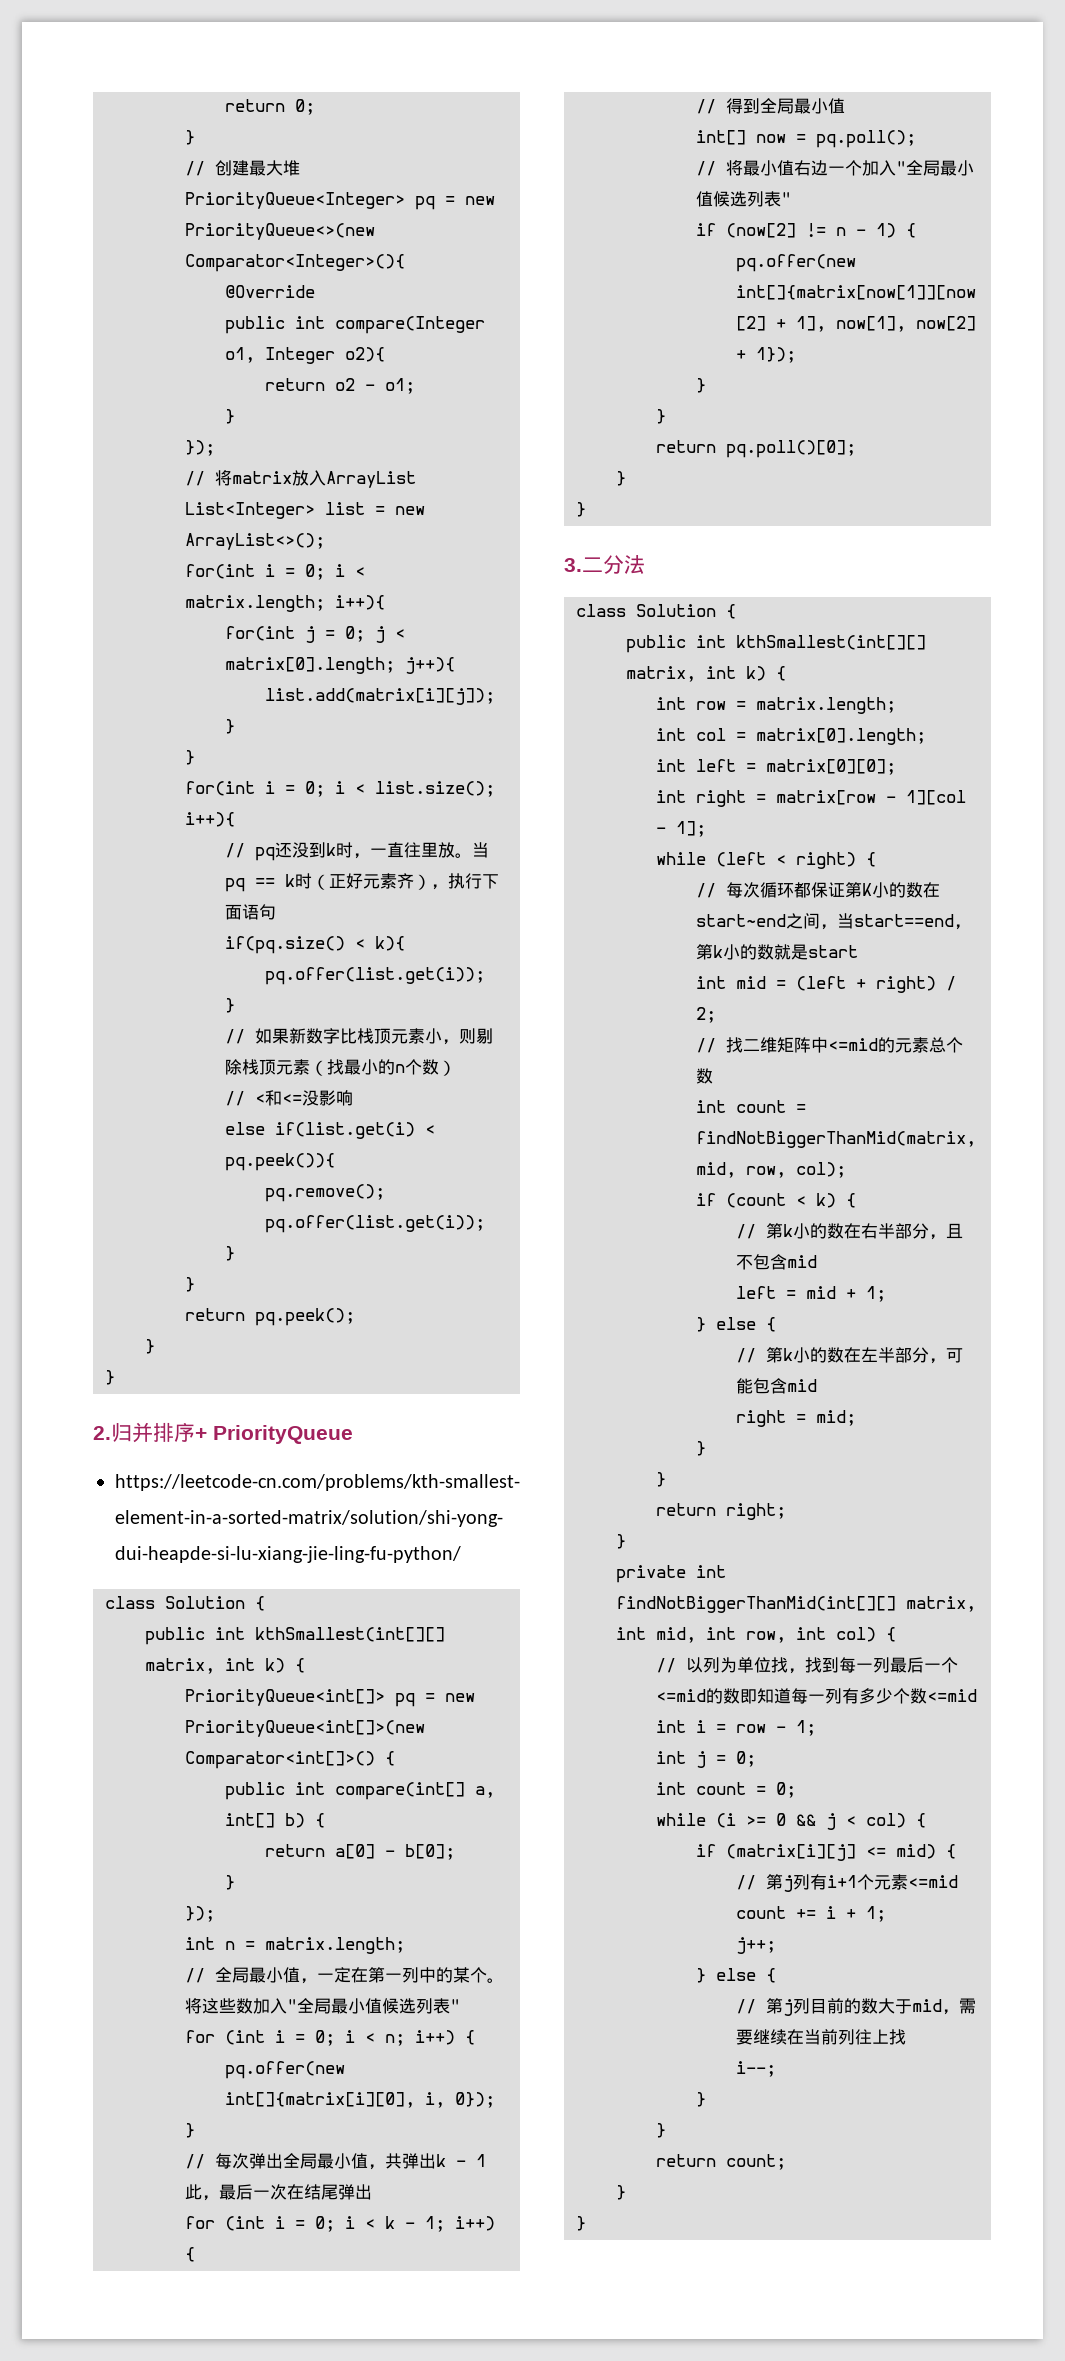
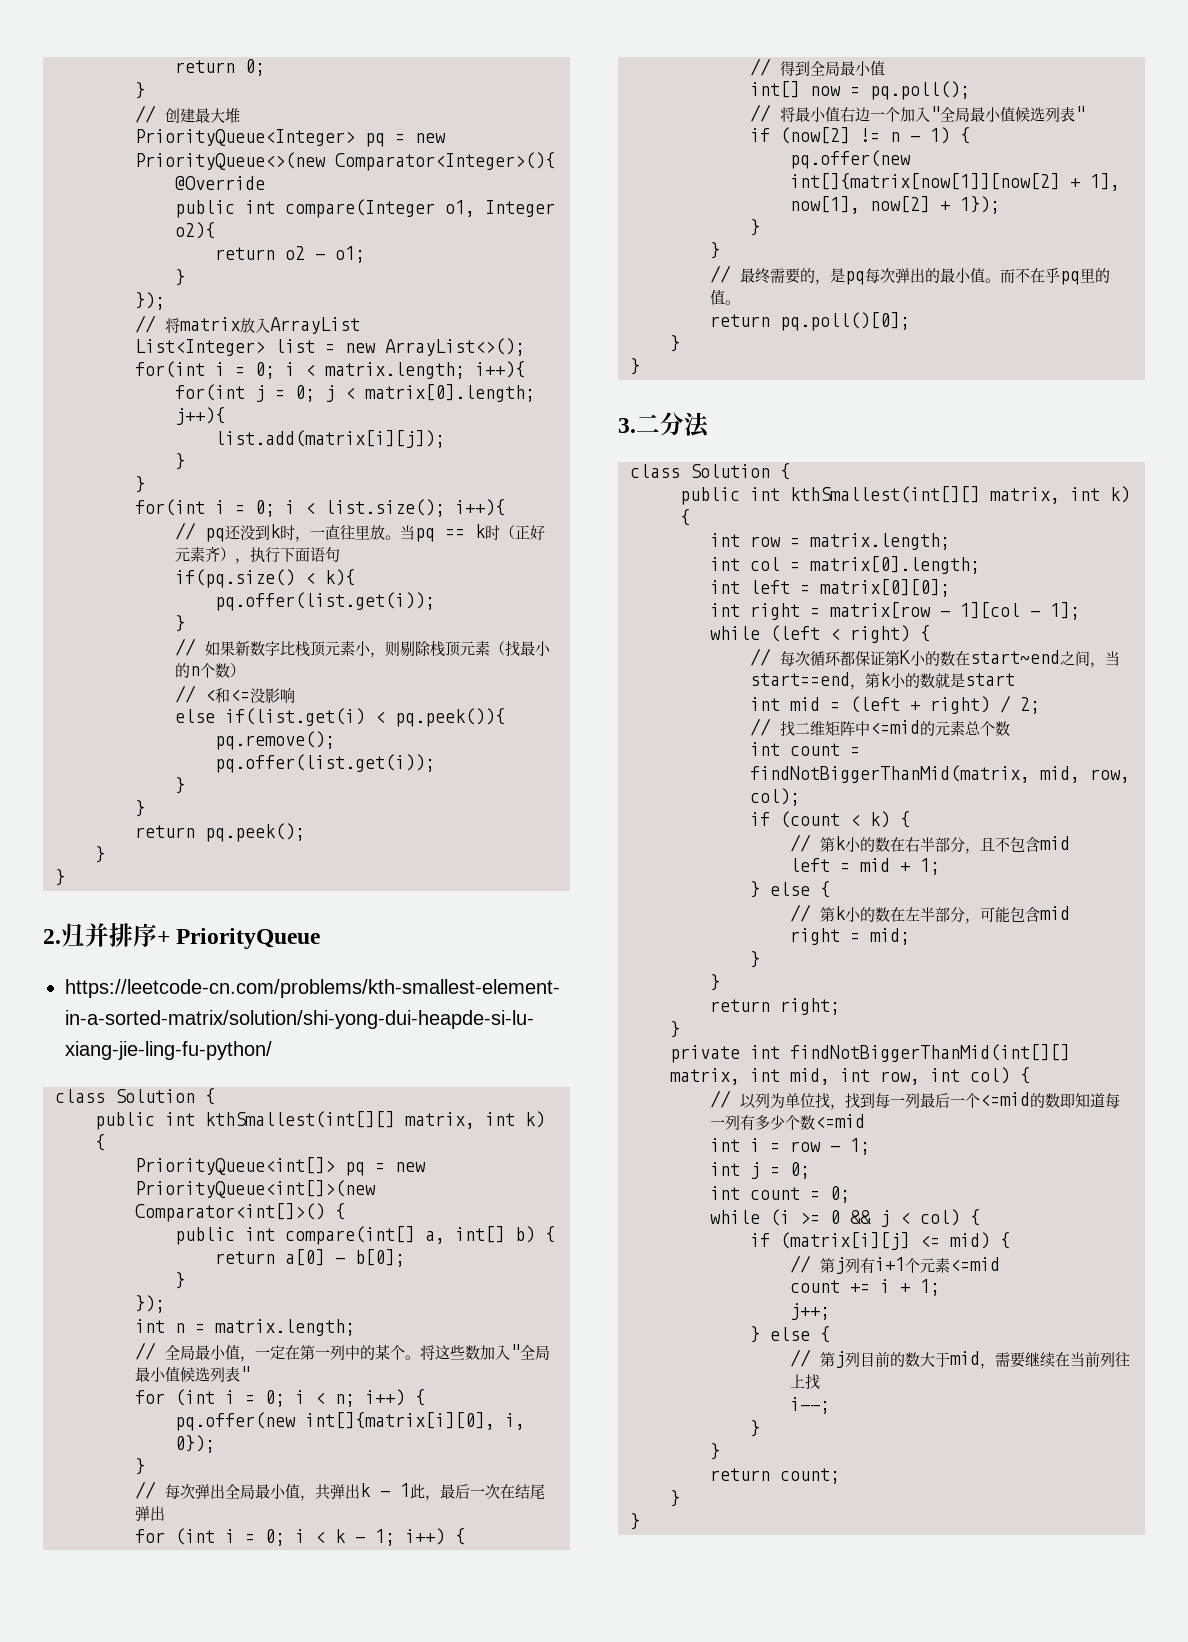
+ // 最终需要的，是pq每次弹出的最小值。而不在乎pq里的值。

